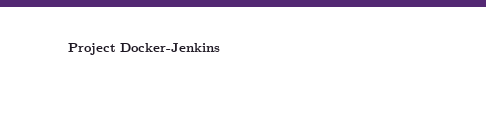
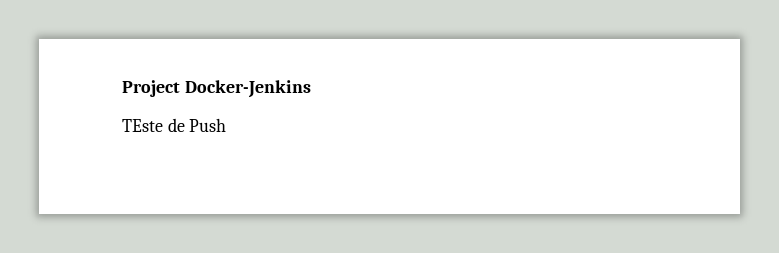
+ TEste de Push

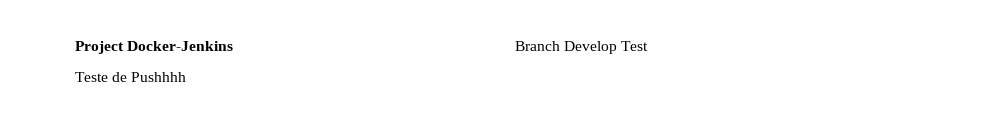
- TEste de Push
+ Teste de Pushhhh
+ Branch Develop Test

